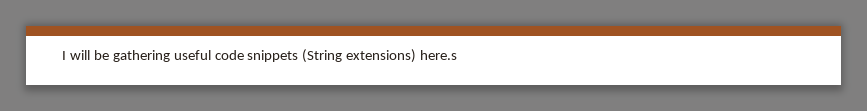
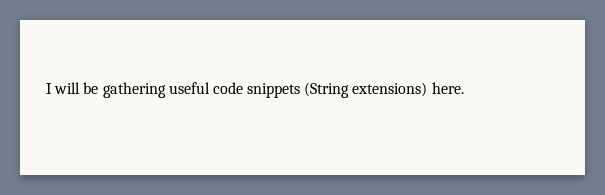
- I will be gathering useful code snippets (String extensions) here.s
+ I will be gathering useful code snippets (String extensions) here.

